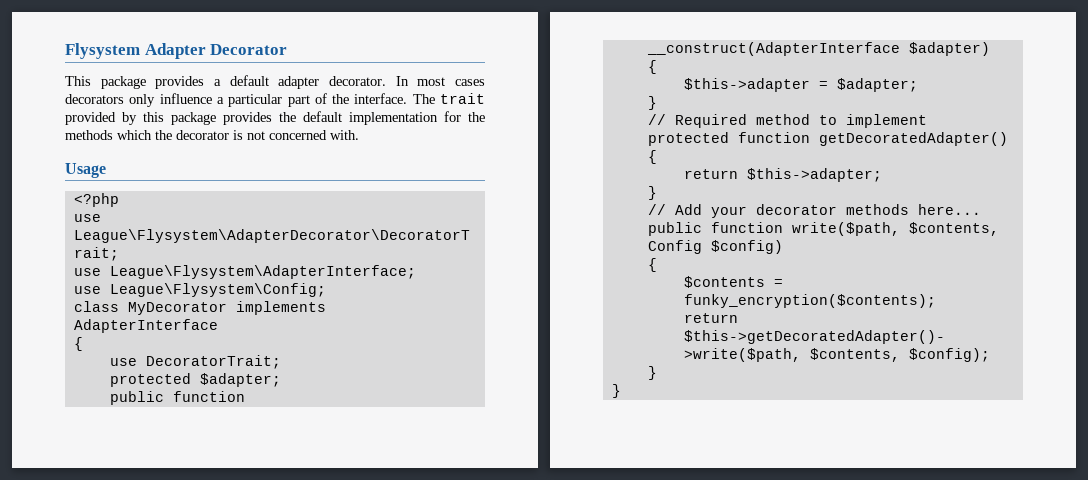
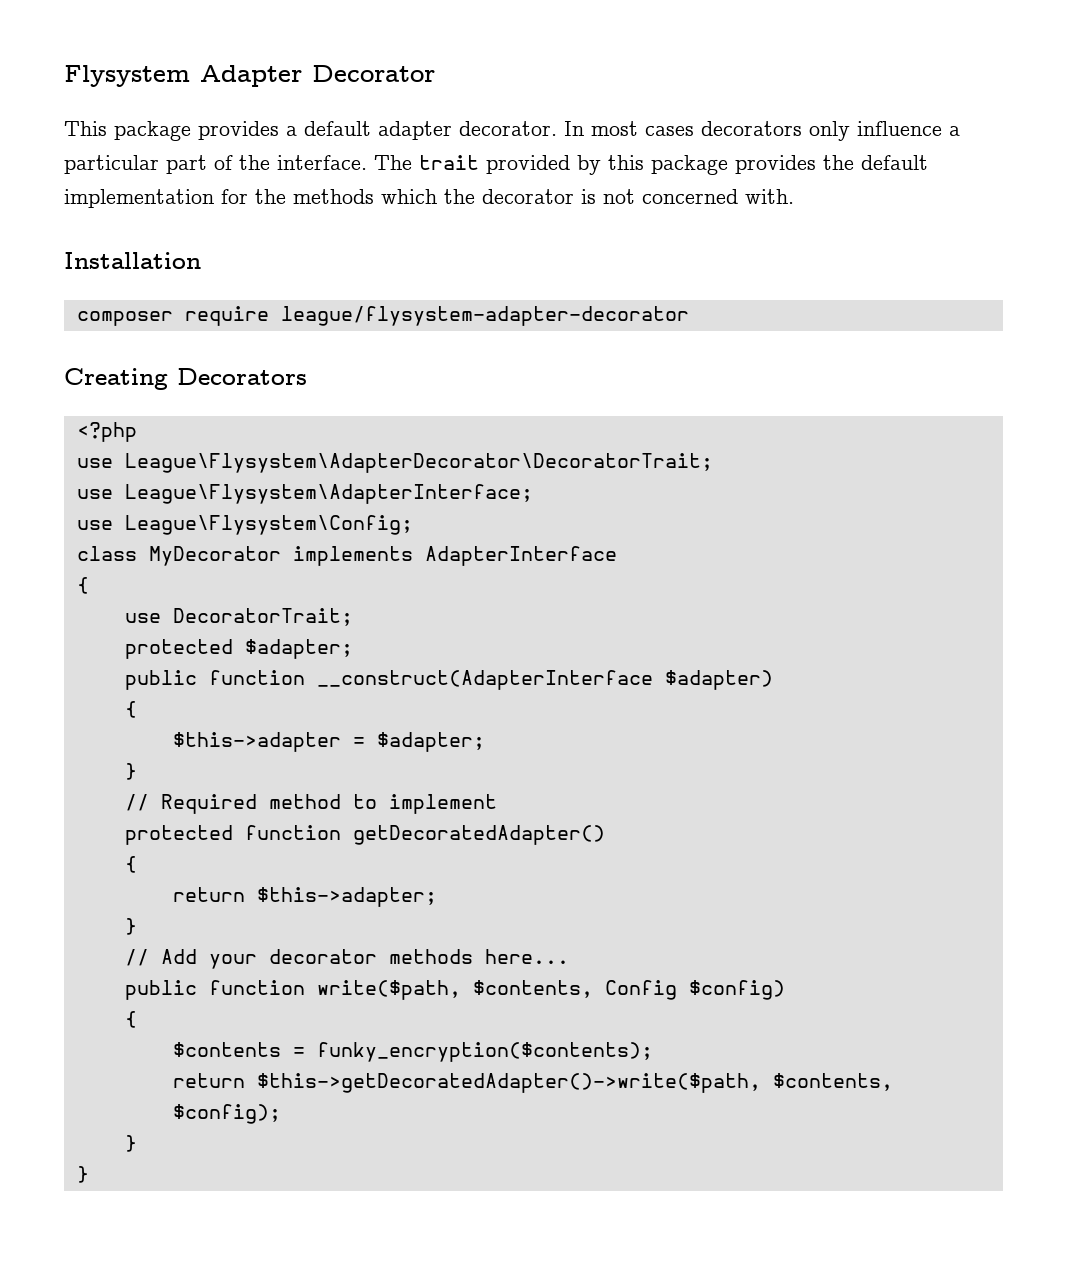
- Usage
+ Installation
+ composer require league/flysystem-adapter-decorator
+ Creating Decorators

